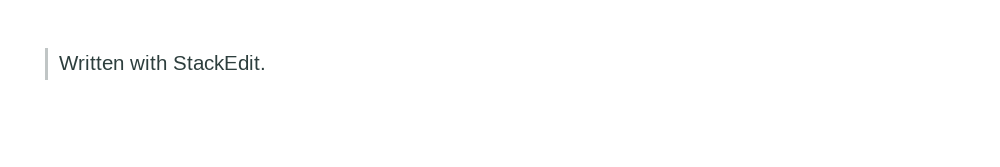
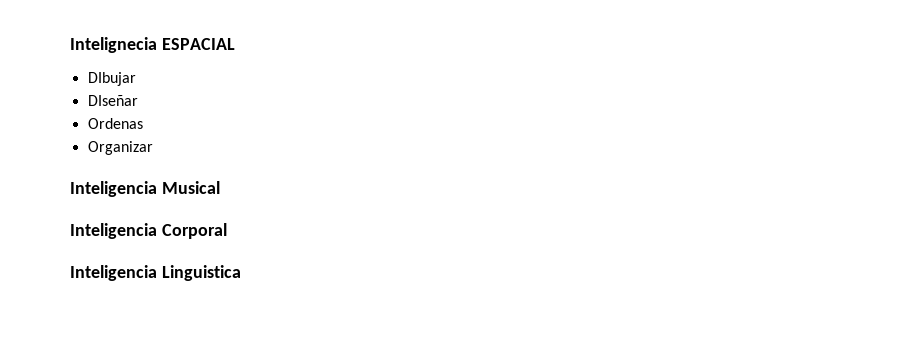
- Written with StackEdit.
+ Intelignecia ESPACIAL
+ DIbujar
+ DIseñar
+ Ordenas
+ Organizar
+ Inteligencia Musical
+ Inteligencia Corporal
+ Inteligencia Linguistica

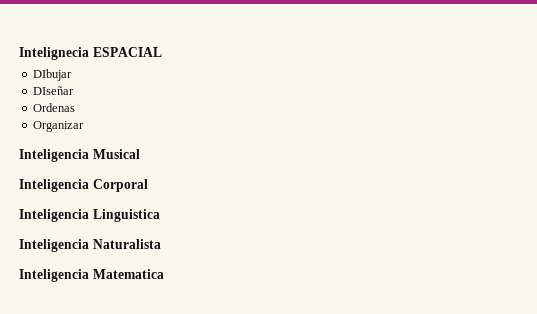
+ Inteligencia Naturalista
+ Inteligencia Matematica

